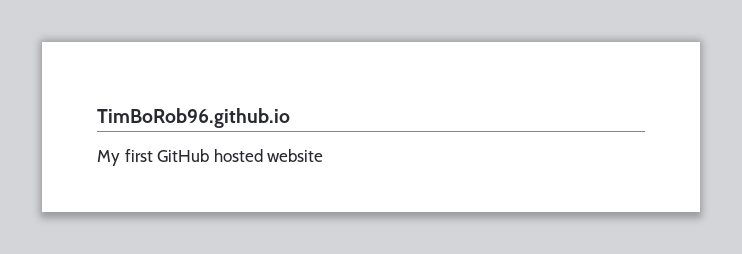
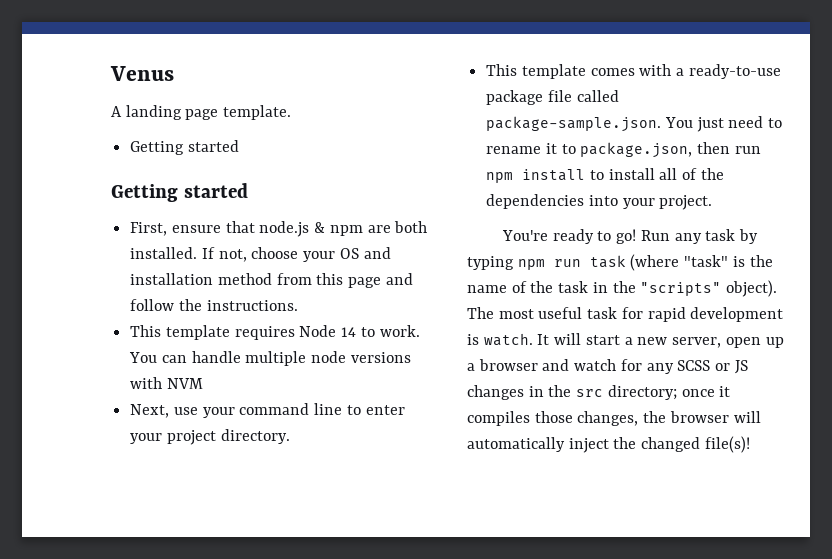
- TimBoRob96.github.io
- My first GitHub hosted website
+ Venus
+ A landing page template.
+ Getting started
+ Getting started
+ First, ensure that node.js & npm are both installed. If not, choose your OS and installation method from this page and follow the instructions.
+ This template requires Node 14 to work. You can handle multiple node versions with NVM
+ Next, use your command line to enter your project directory.
+ This template comes with a ready-to-use package file called package-sample.json. You just need to rename it to package.json, then run npm install to install all of the dependencies into your project.
+ You're ready to go! Run any task by typing npm run task (where "task" is the name of the task in the "scripts" object). The most useful task for rapid development is watch. It will start a new server, open up a browser and watch for any SCSS or JS changes in the src directory; once it compiles those changes, the browser will automatically inject the changed file(s)!

